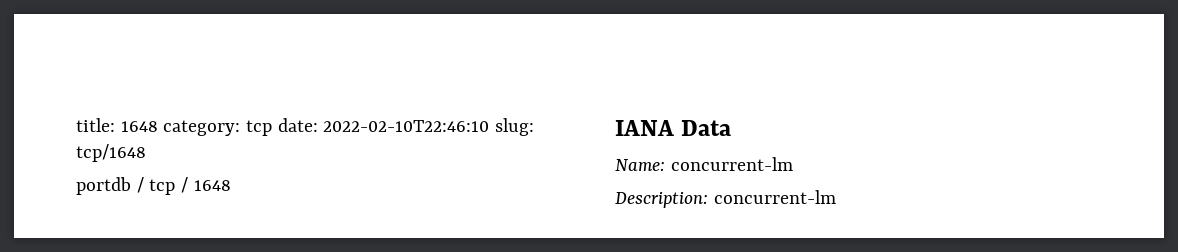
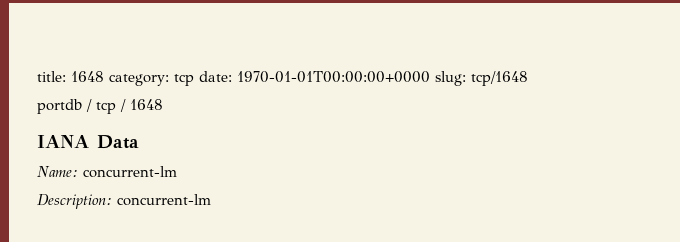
- title: 1648 category: tcp date: 2022-02-10T22:46:10 slug: tcp/1648
+ title: 1648 category: tcp date: 1970-01-01T00:00:00+0000 slug: tcp/1648

